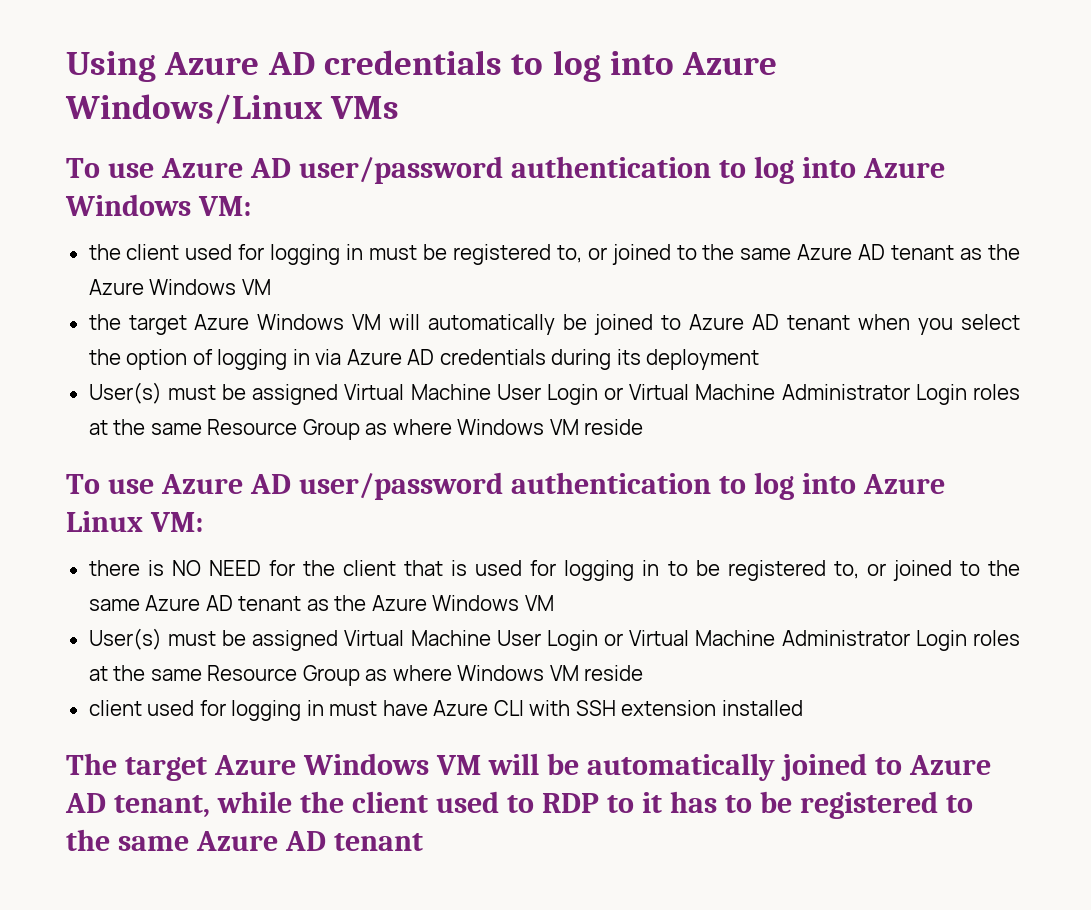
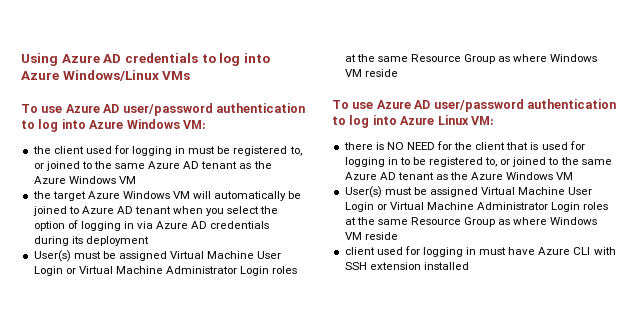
- The target Azure Windows VM will be automatically joined to Azure AD tenant, while the client used to RDP to it has to be registered to the same Azure AD tenant

